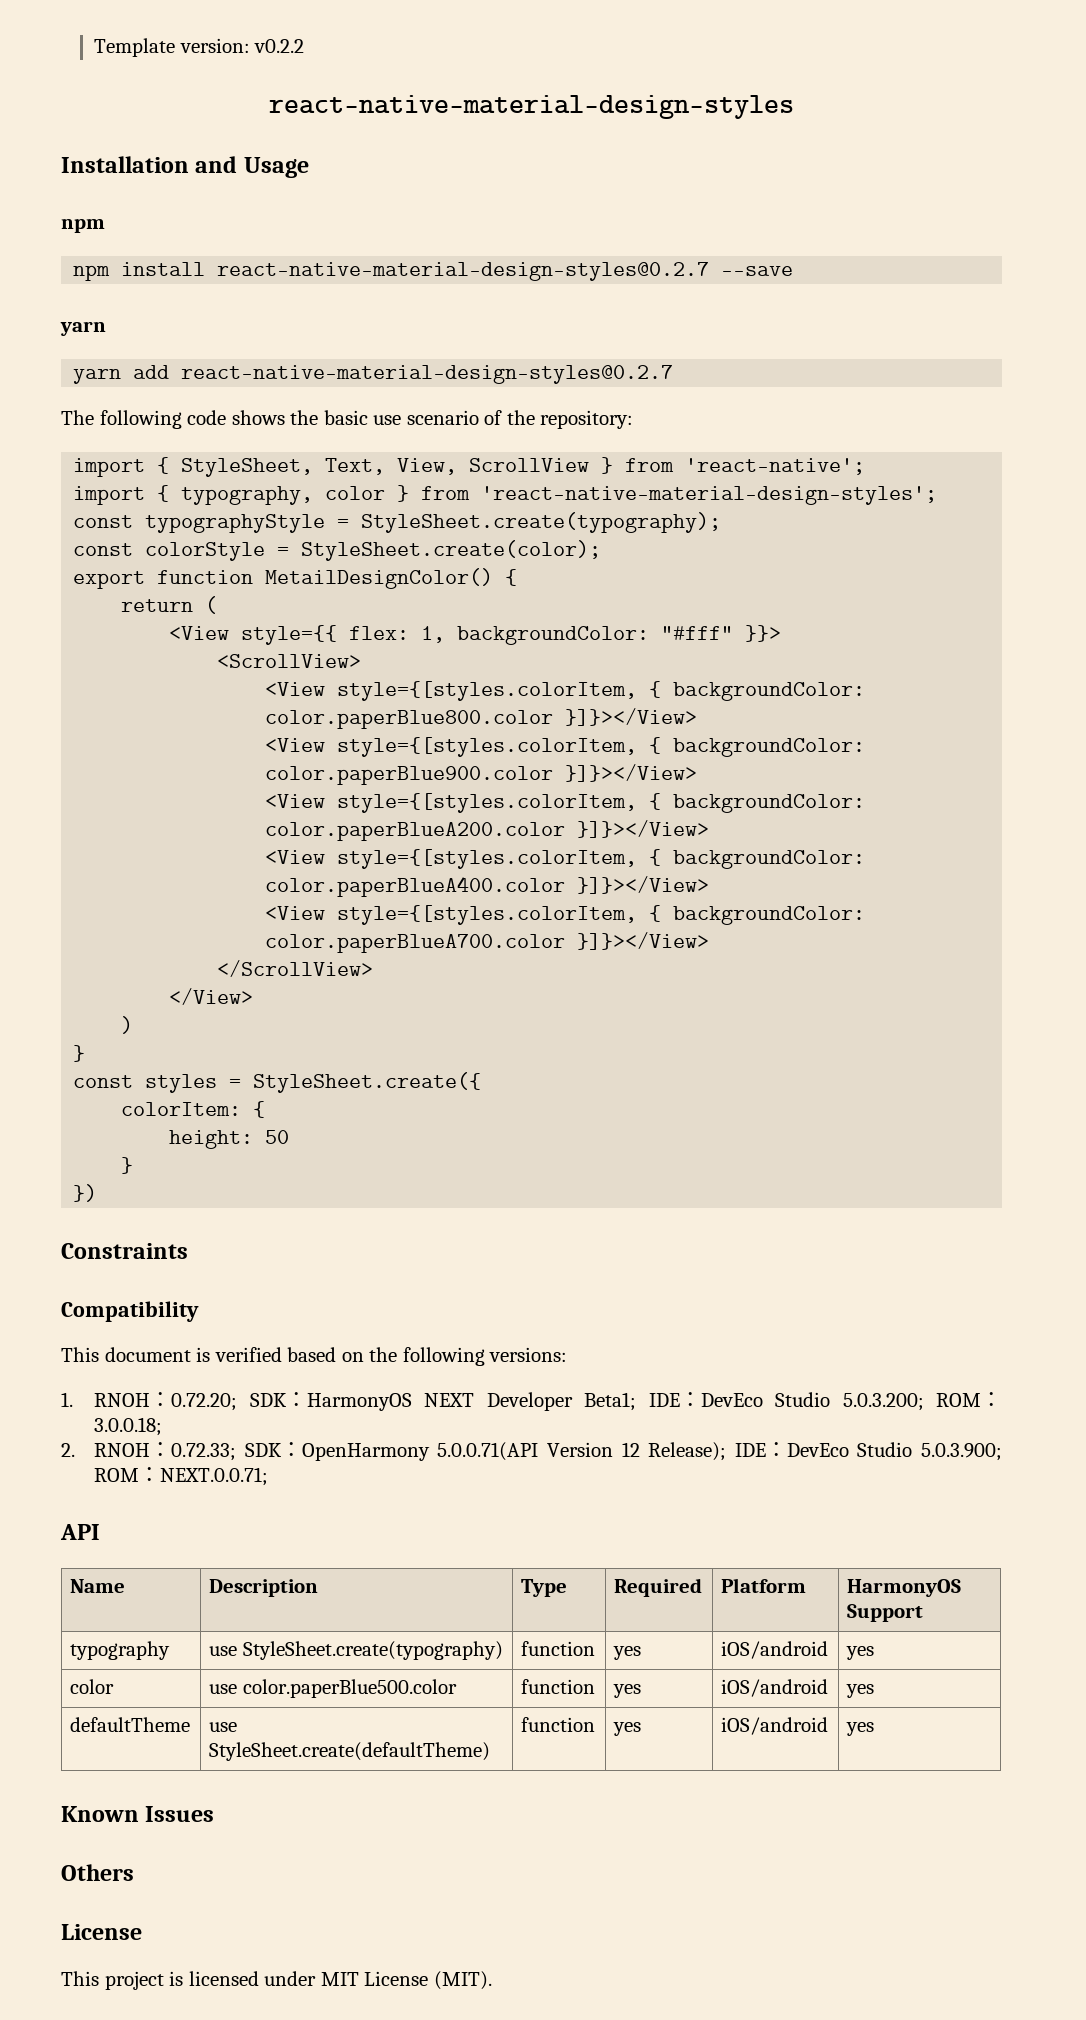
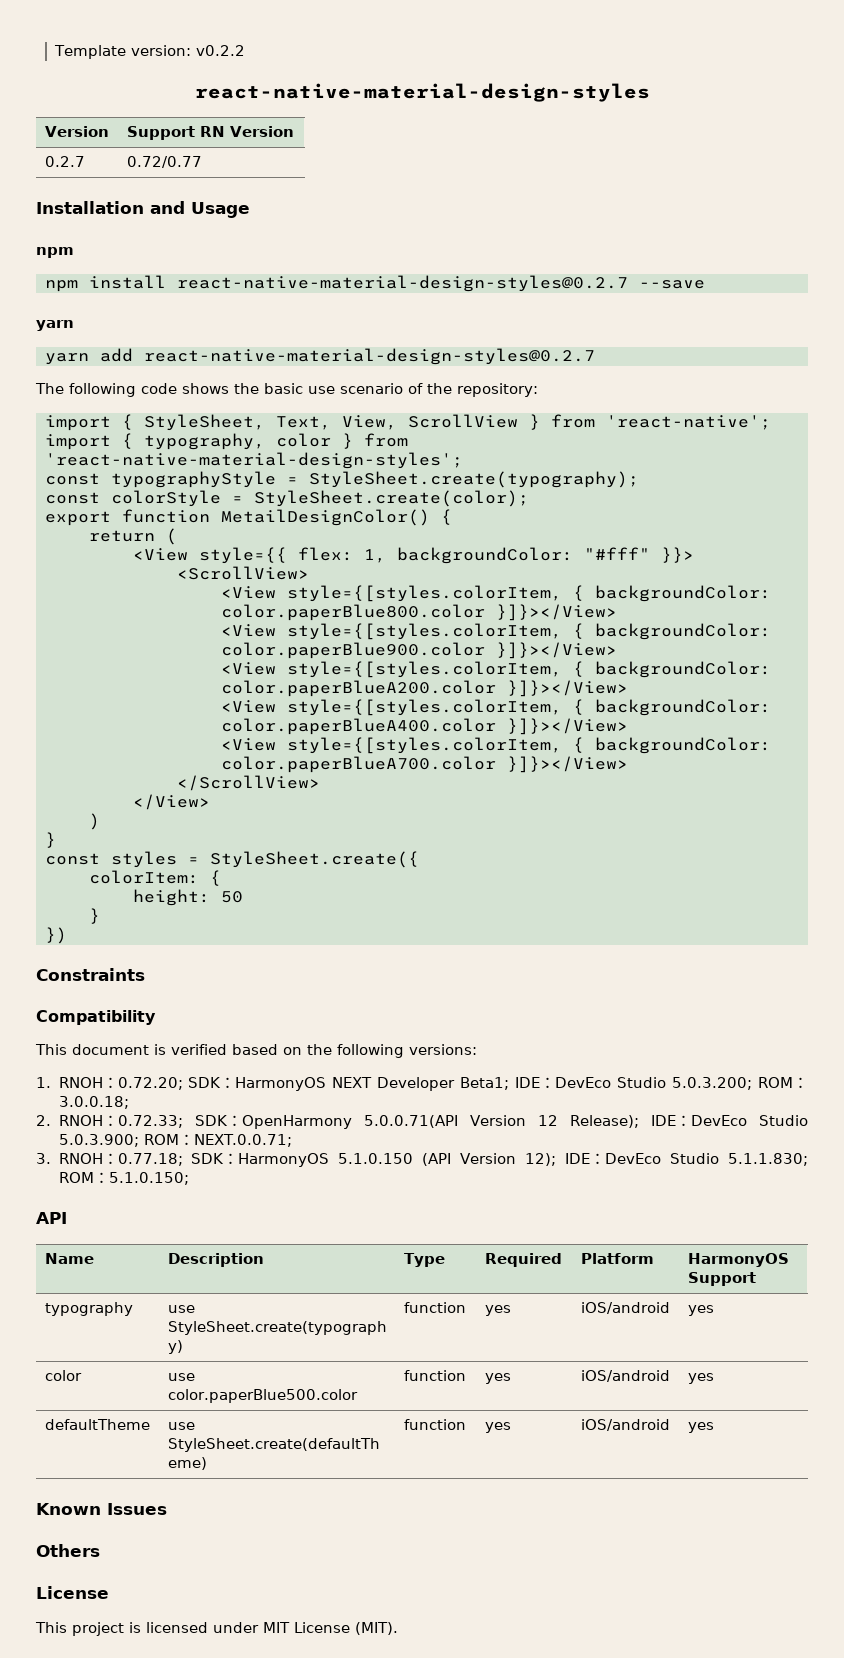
+ Version | Support RN Version
+ 0.2.7 | 0.72/0.77
+ 3. RNOH：0.77.18; SDK：HarmonyOS 5.1.0.150 (API Version 12); IDE：DevEco Studio 5.1.1.830; ROM：5.1.0.150;

